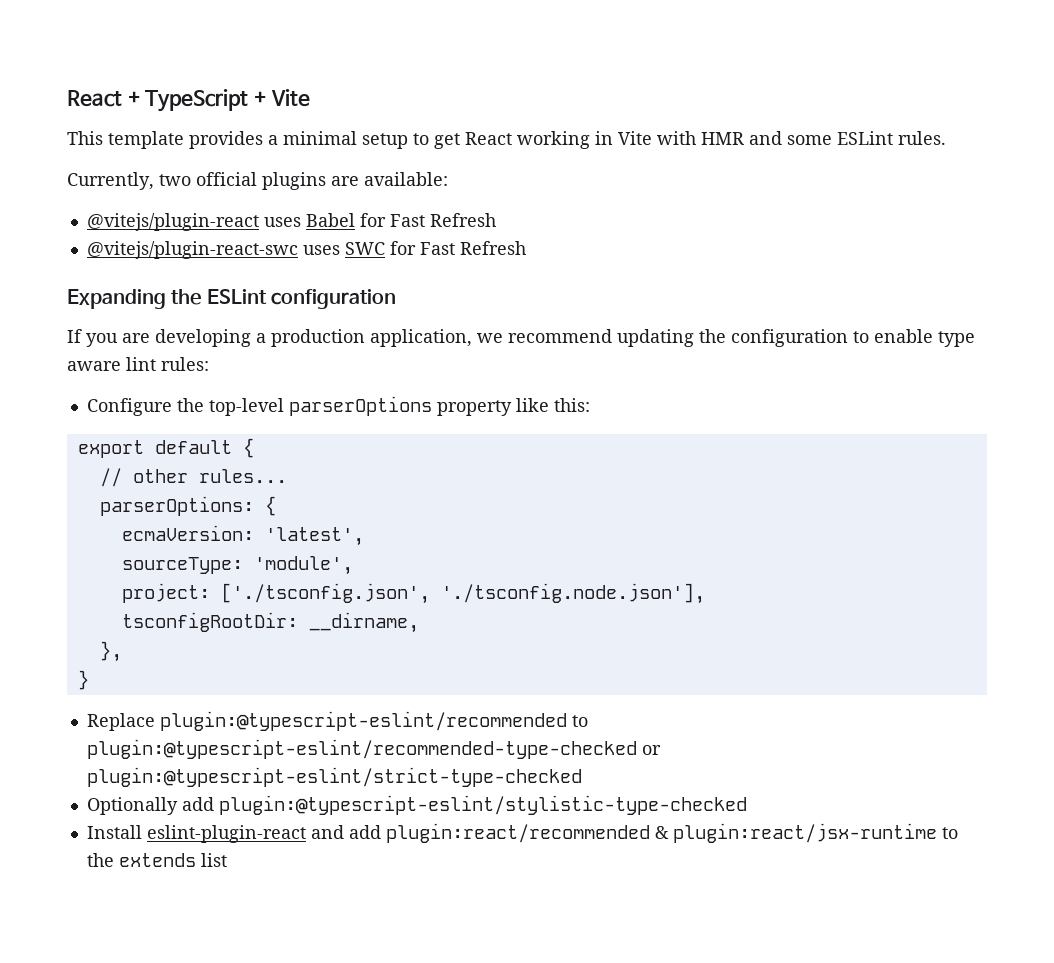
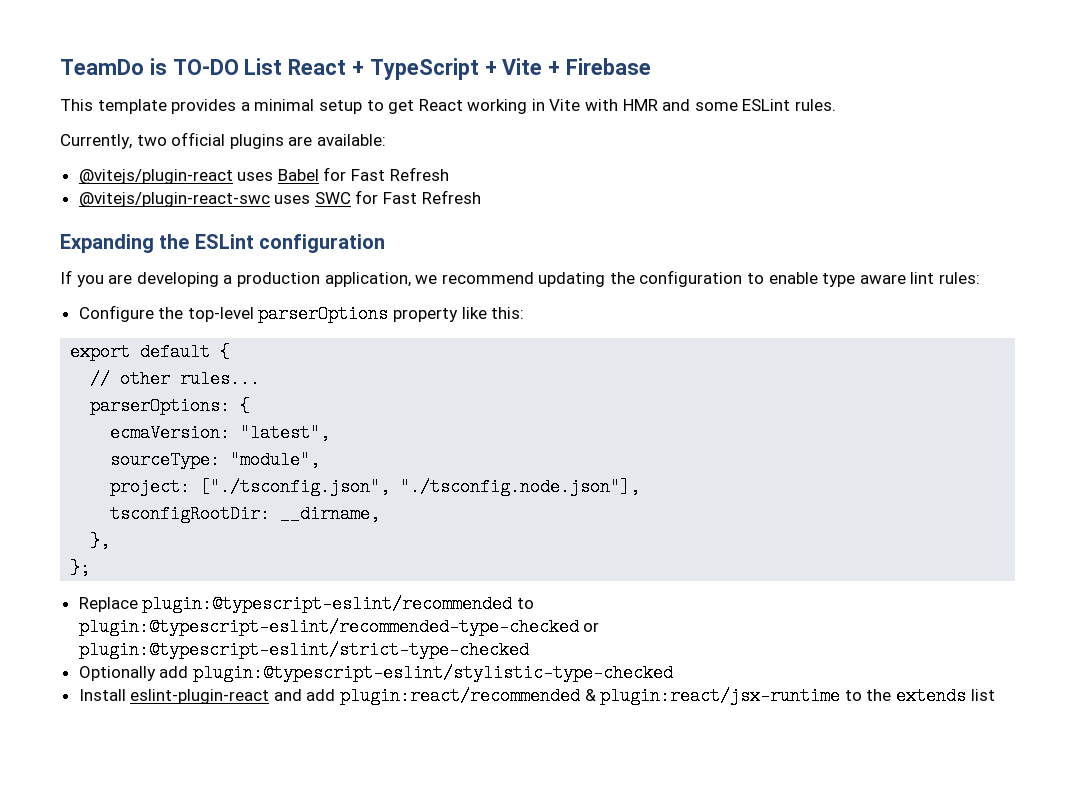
- React + TypeScript + Vite
+ TeamDo is TO-DO List React + TypeScript + Vite + Firebase
- ecmaVersion: 'latest',
+ ecmaVersion: "latest",
- sourceType: 'module',
+ sourceType: "module",
- project: ['./tsconfig.json', './tsconfig.node.json'],
+ project: ["./tsconfig.json", "./tsconfig.node.json"],
- }
+ };

